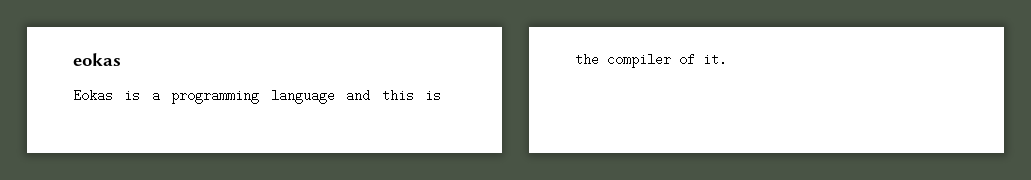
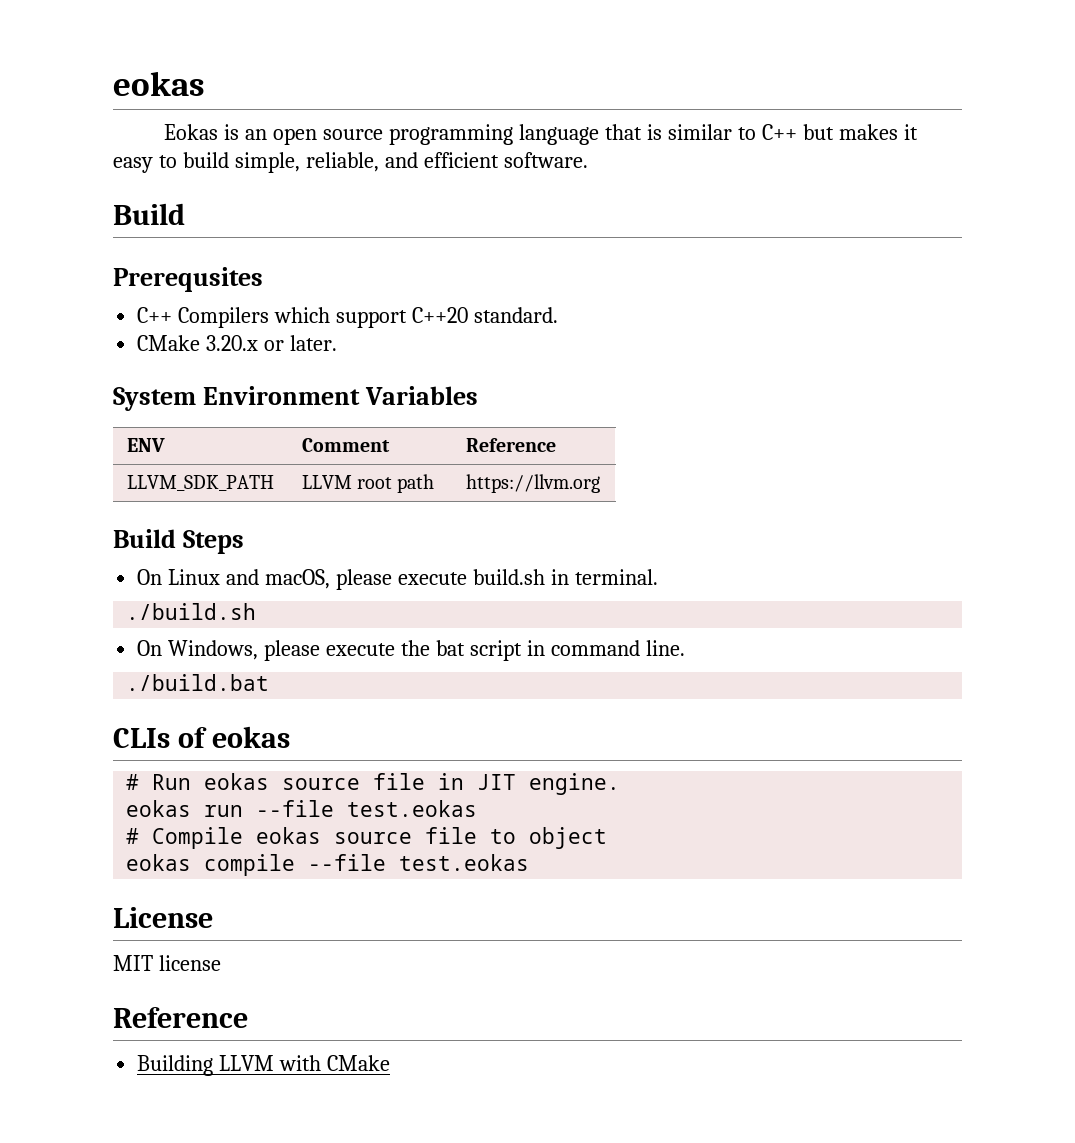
- Eokas is a programming language and this is the compiler of it.
+ Eokas is an open source programming language that is similar to C++ but makes it easy to build simple, reliable, and efficient software.
+ Build
+ Prerequsites
+ C++ Compilers which support C++20 standard.
+ CMake 3.20.x or later.
+ System Environment Variables
+ ENV | Comment | Reference
+ LLVM_SDK_PATH | LLVM root path | https://llvm.org
+ Build Steps
+ On Linux and macOS, please execute build.sh in terminal.
+ ./build.sh
+ On Windows, please execute the bat script in command line.
+ ./build.bat
+ CLIs of eokas
+ # Run eokas source file in JIT engine.
+ eokas run --file test.eokas
+ # Compile eokas source file to object
+ eokas compile --file test.eokas
+ License
+ MIT license
+ Reference
+ Building LLVM with CMake

